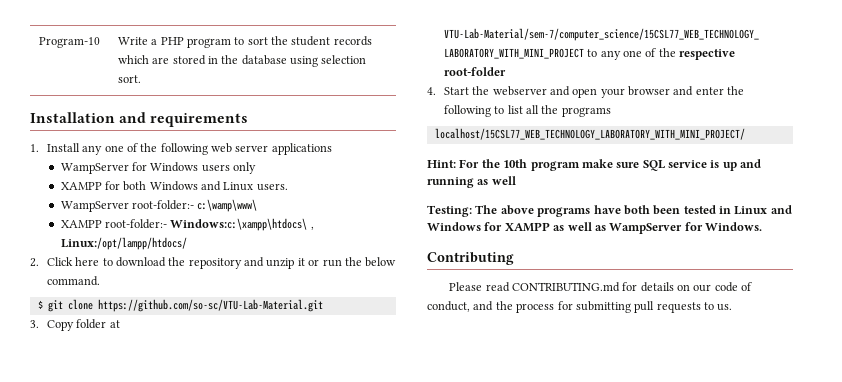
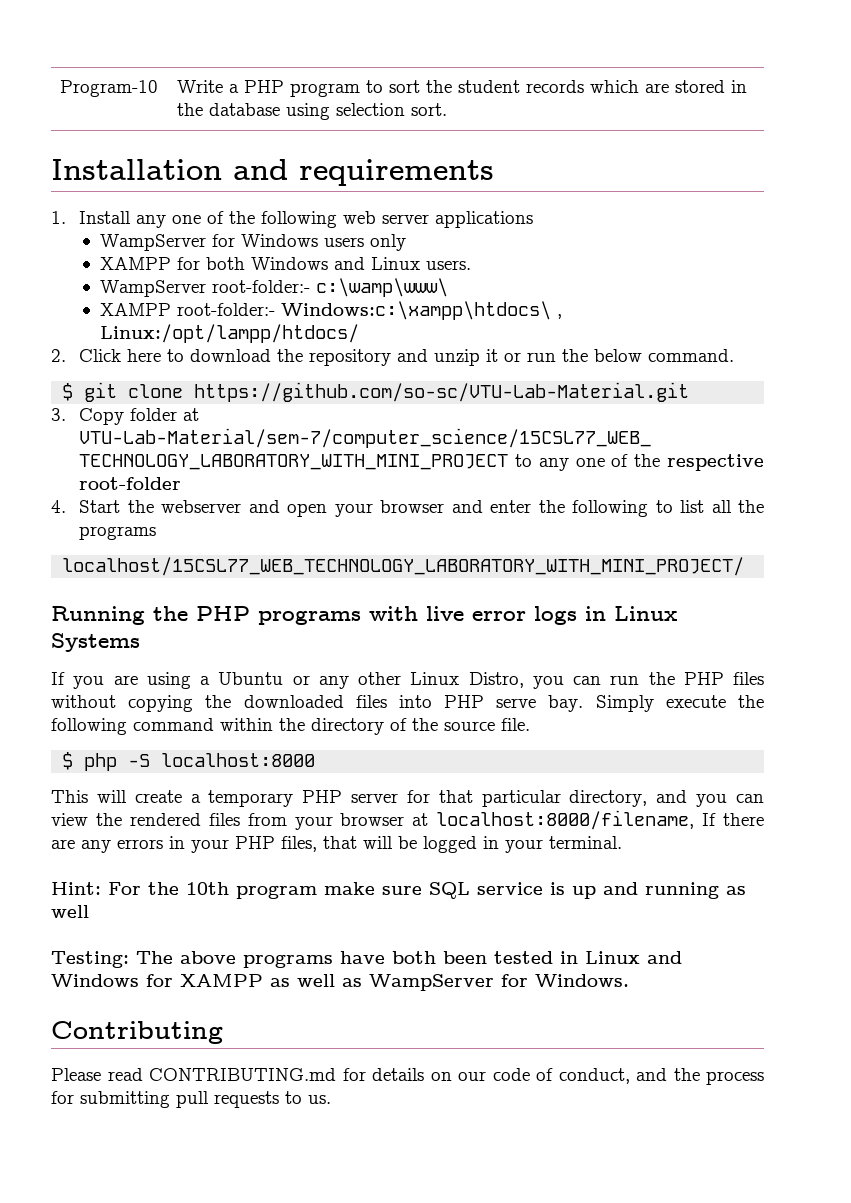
+ Running the PHP programs with live error logs in Linux Systems
+ If you are using a Ubuntu or any other Linux Distro, you can run the PHP files without copying the downloaded files into PHP serve bay. Simply execute the following command within the directory of the source file.
+ $ php -S localhost:8000
+ This will create a temporary PHP server for that particular directory, and you can view the rendered files from your browser at localhost:8000/filename, If there are any errors in your PHP files, that will be logged in your terminal.

